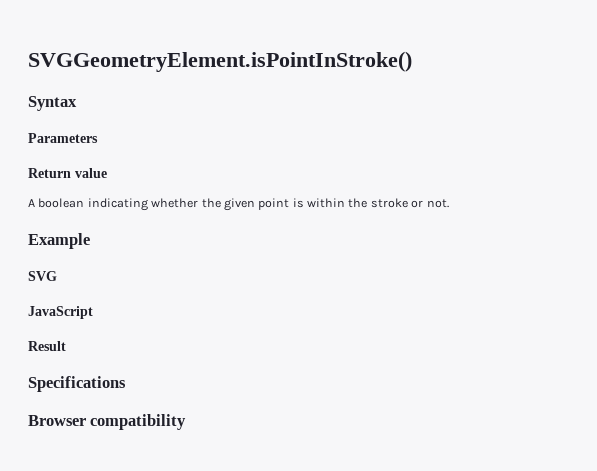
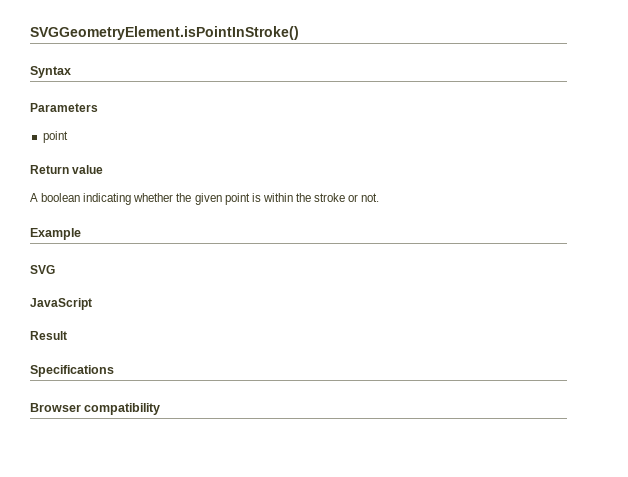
  Parameters
+ point

